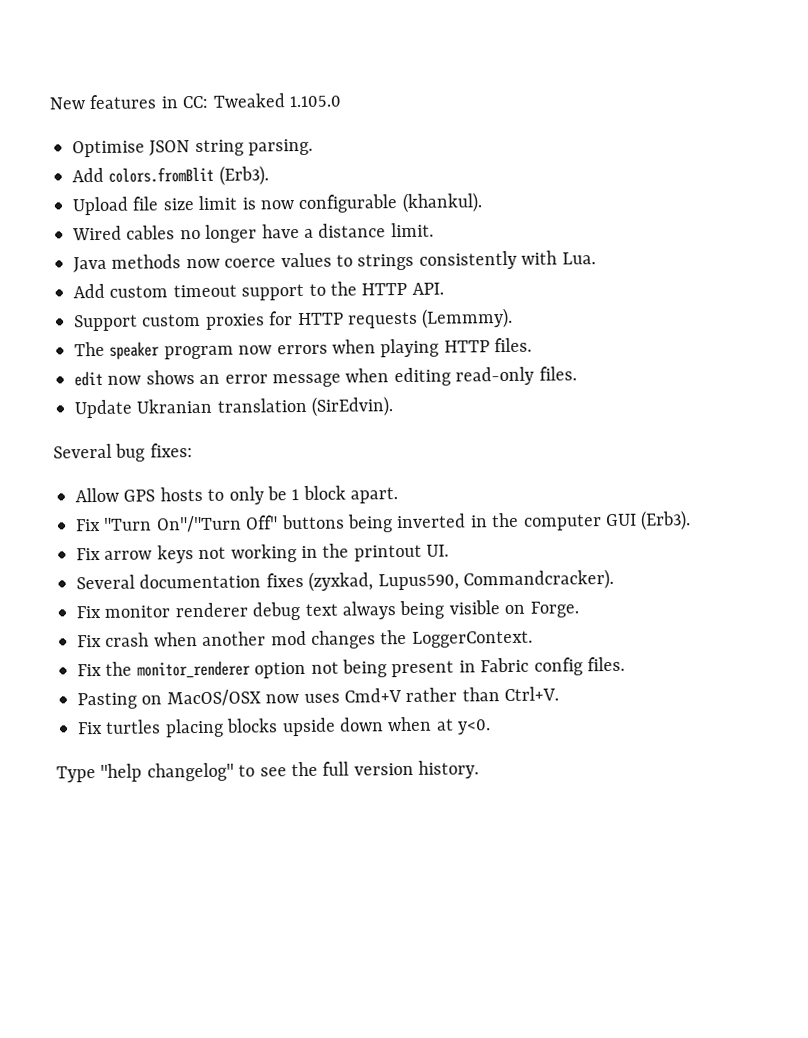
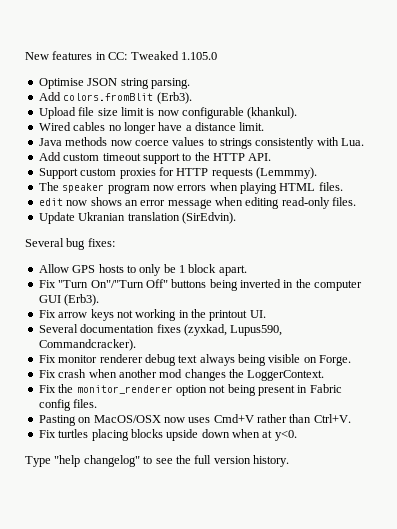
- The speaker program now errors when playing HTTP files.
+ The speaker program now errors when playing HTML files.

